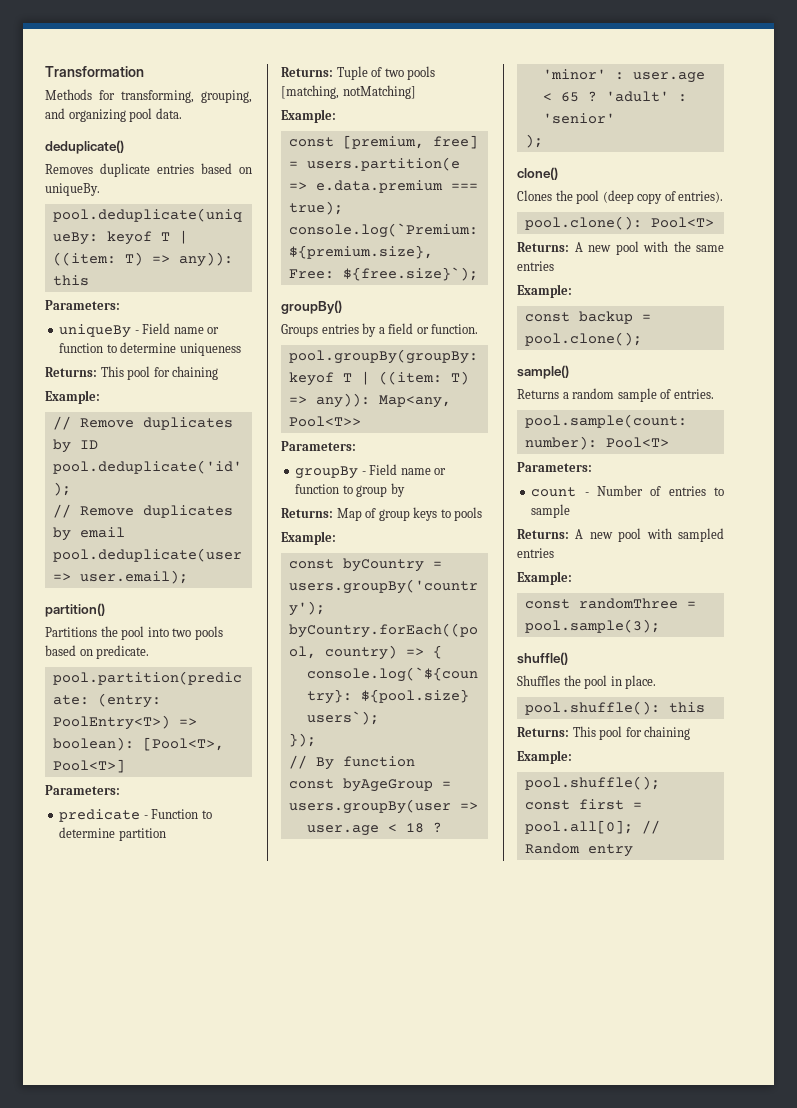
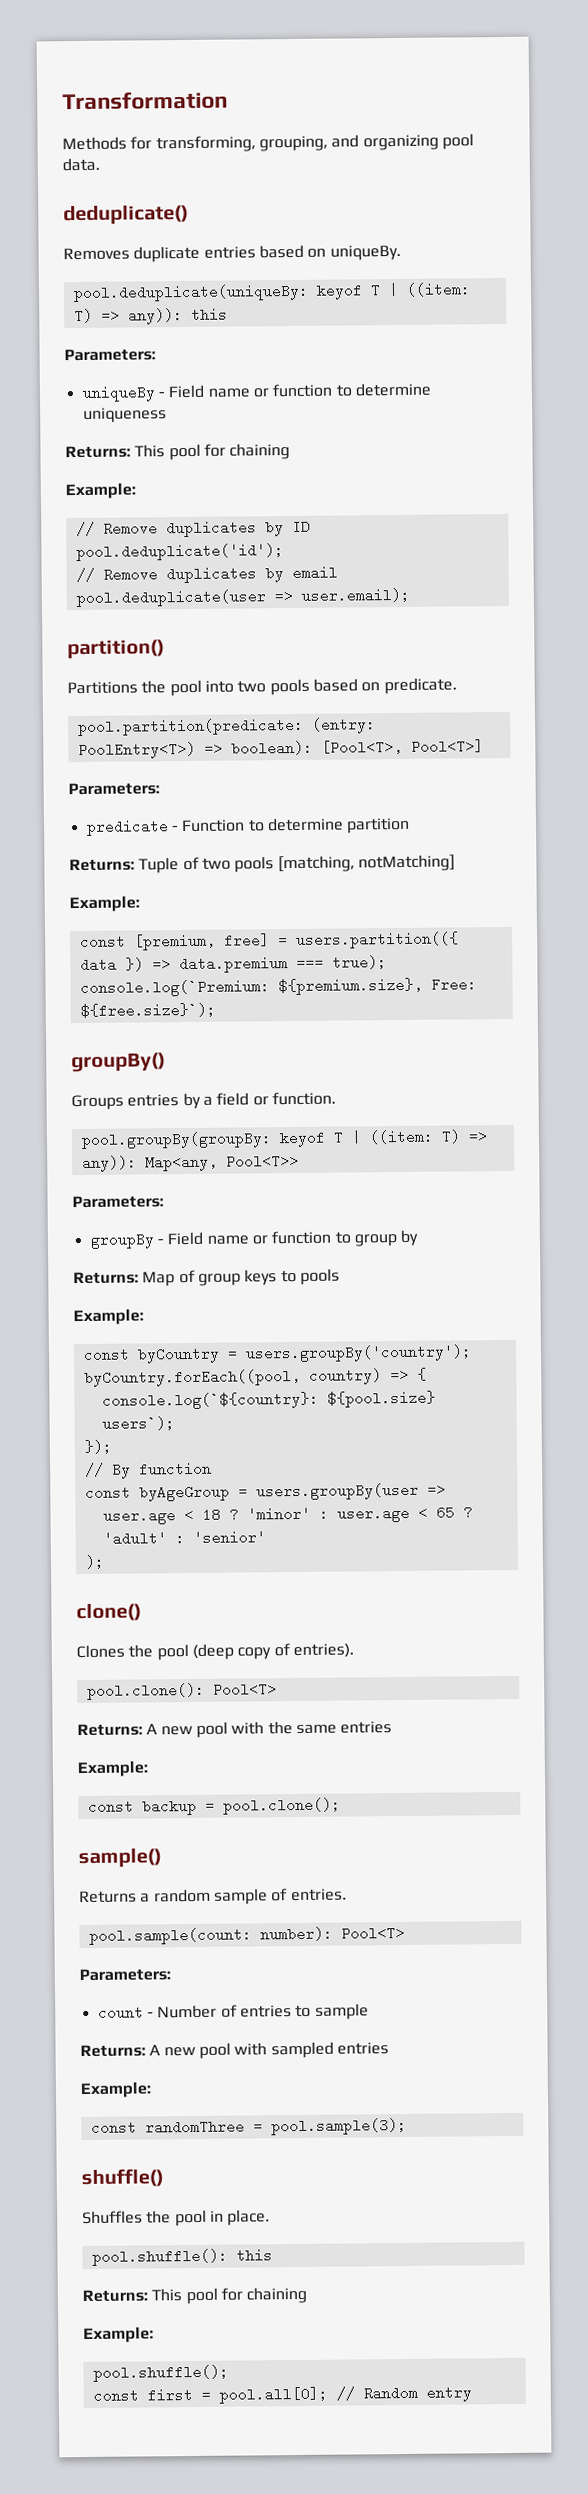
- const [premium, free] = users.partition(e => e.data.premium === true);
+ const [premium, free] = users.partition(({ data }) => data.premium === true);

